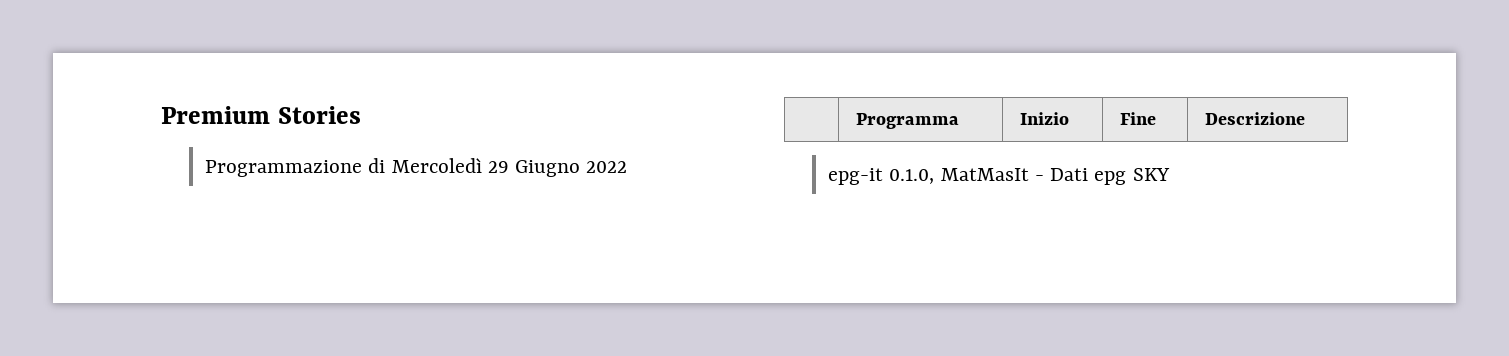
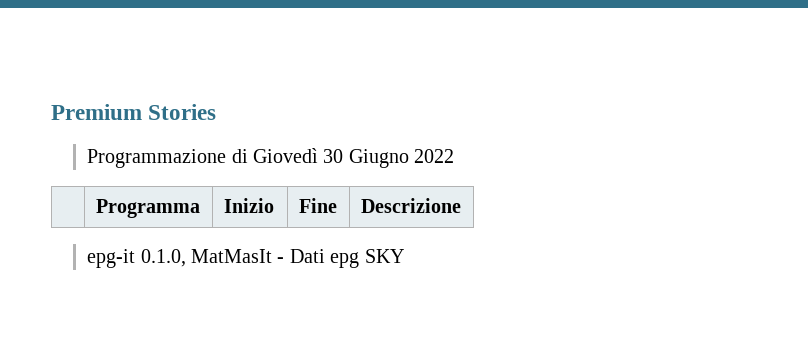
- Programmazione di Mercoledì 29 Giugno 2022
+ Programmazione di Giovedì 30 Giugno 2022

